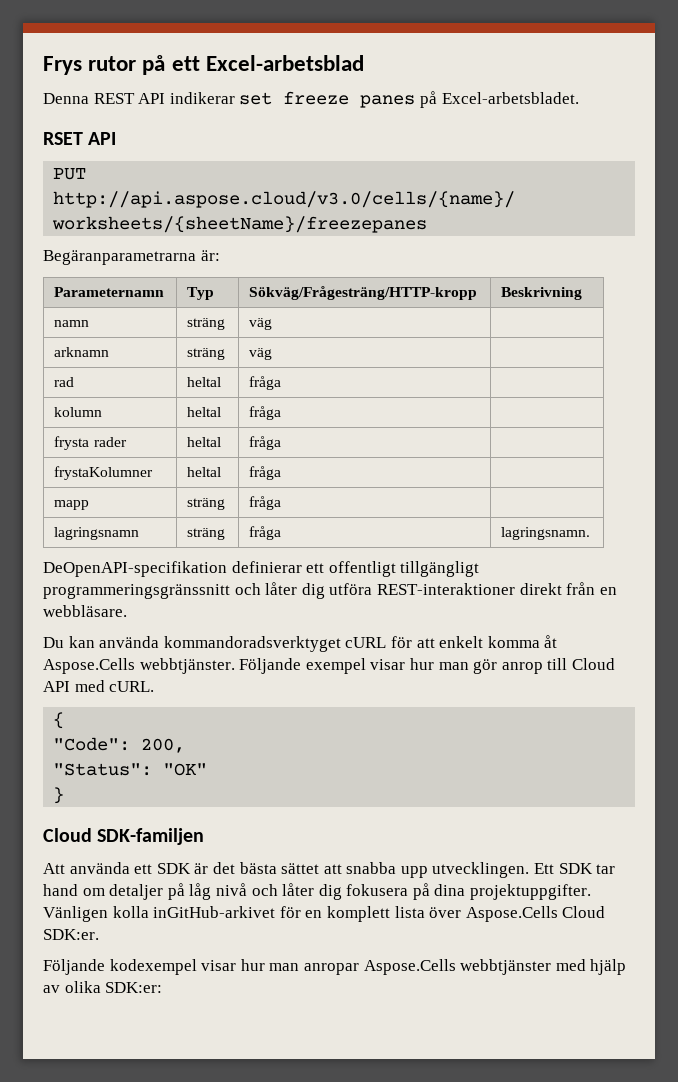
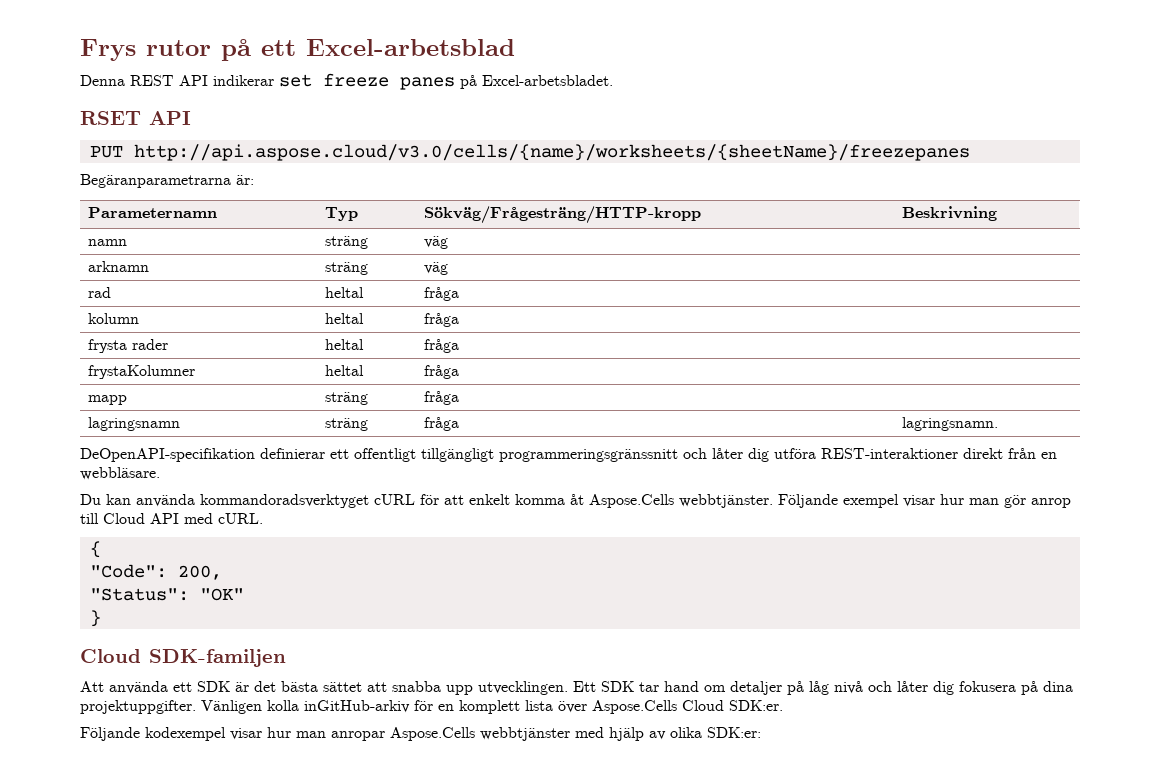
- Vänligen kolla inGitHub-arkivet för en komplett lista över Aspose.Cells Cloud SDK:er.
+ Vänligen kolla inGitHub-arkiv för en komplett lista över Aspose.Cells Cloud SDK:er.

